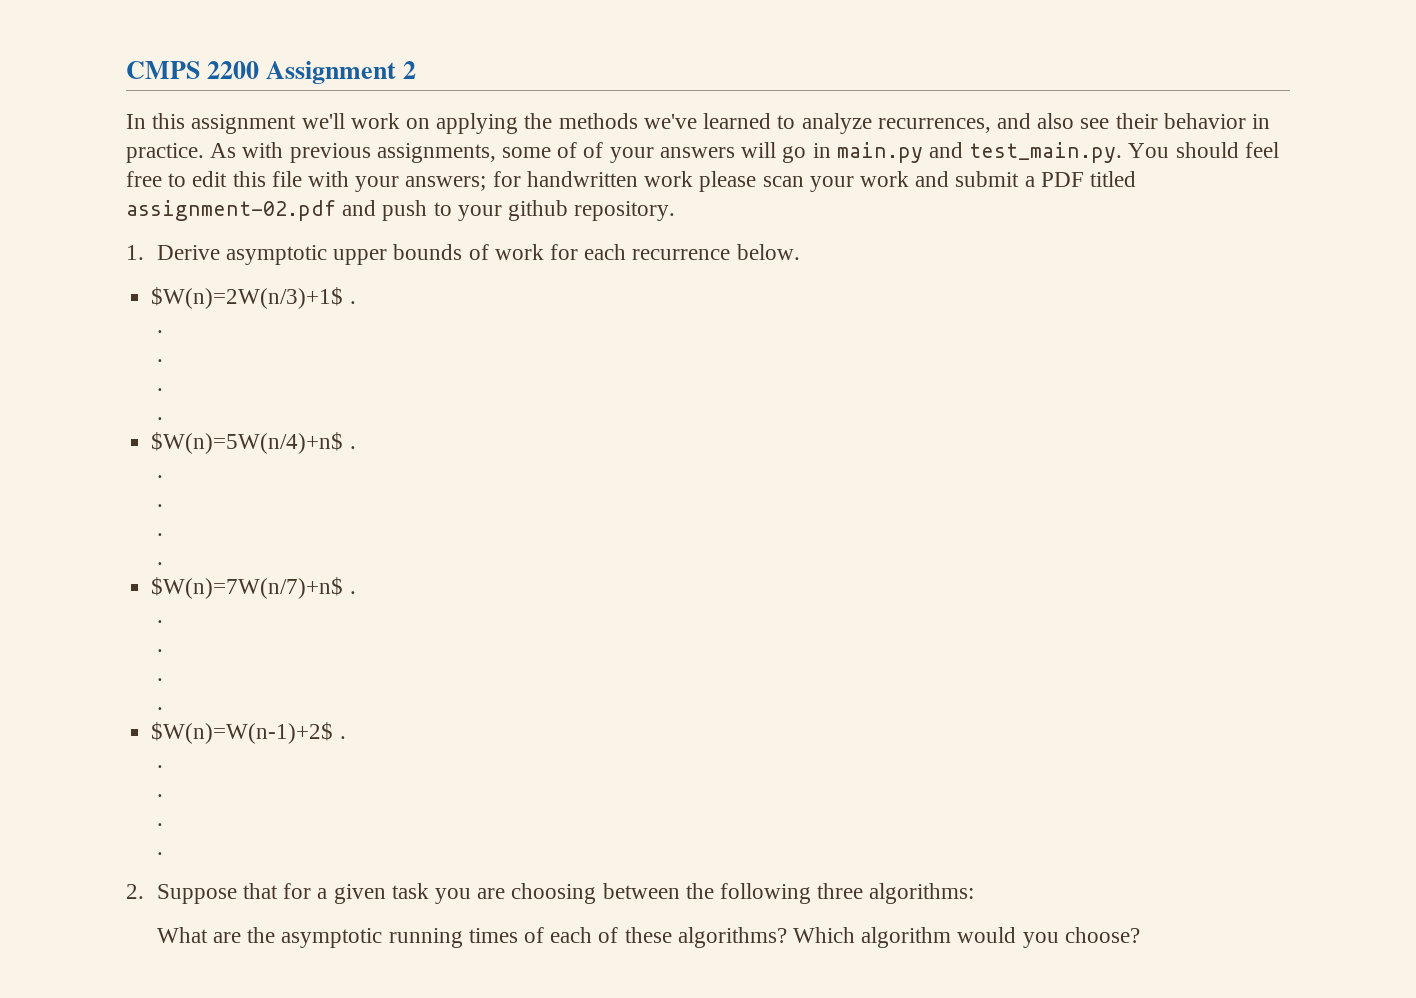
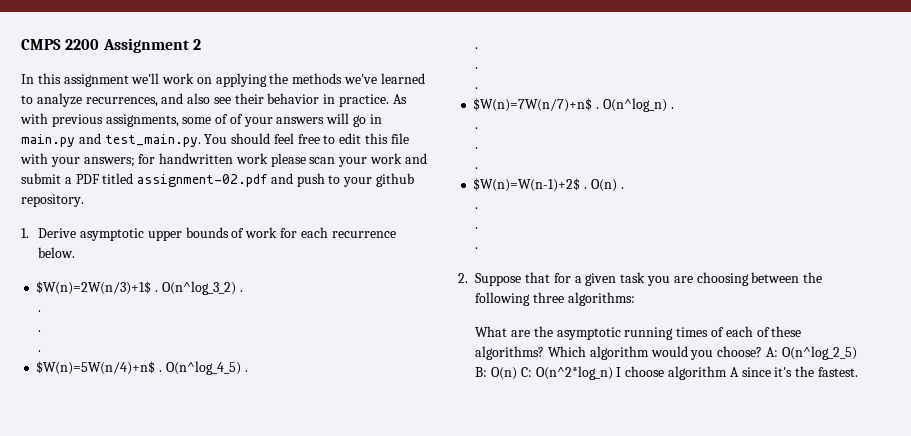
- $W(n)=2W(n/3)+1$ .
- .
+ $W(n)=2W(n/3)+1$ . O(n^log_3_2) .
- $W(n)=5W(n/4)+n$ .
- .
+ $W(n)=5W(n/4)+n$ . O(n^log_4_5) .
- $W(n)=7W(n/7)+n$ .
- .
+ $W(n)=7W(n/7)+n$ . O(n^log_n) .
- $W(n)=W(n-1)+2$ .
- .
+ $W(n)=W(n-1)+2$ . O(n) .
+ A: O(n^log_2_5) B: O(n) C: O(n^2*log_n) I choose algorithm A since it's the fastest.

